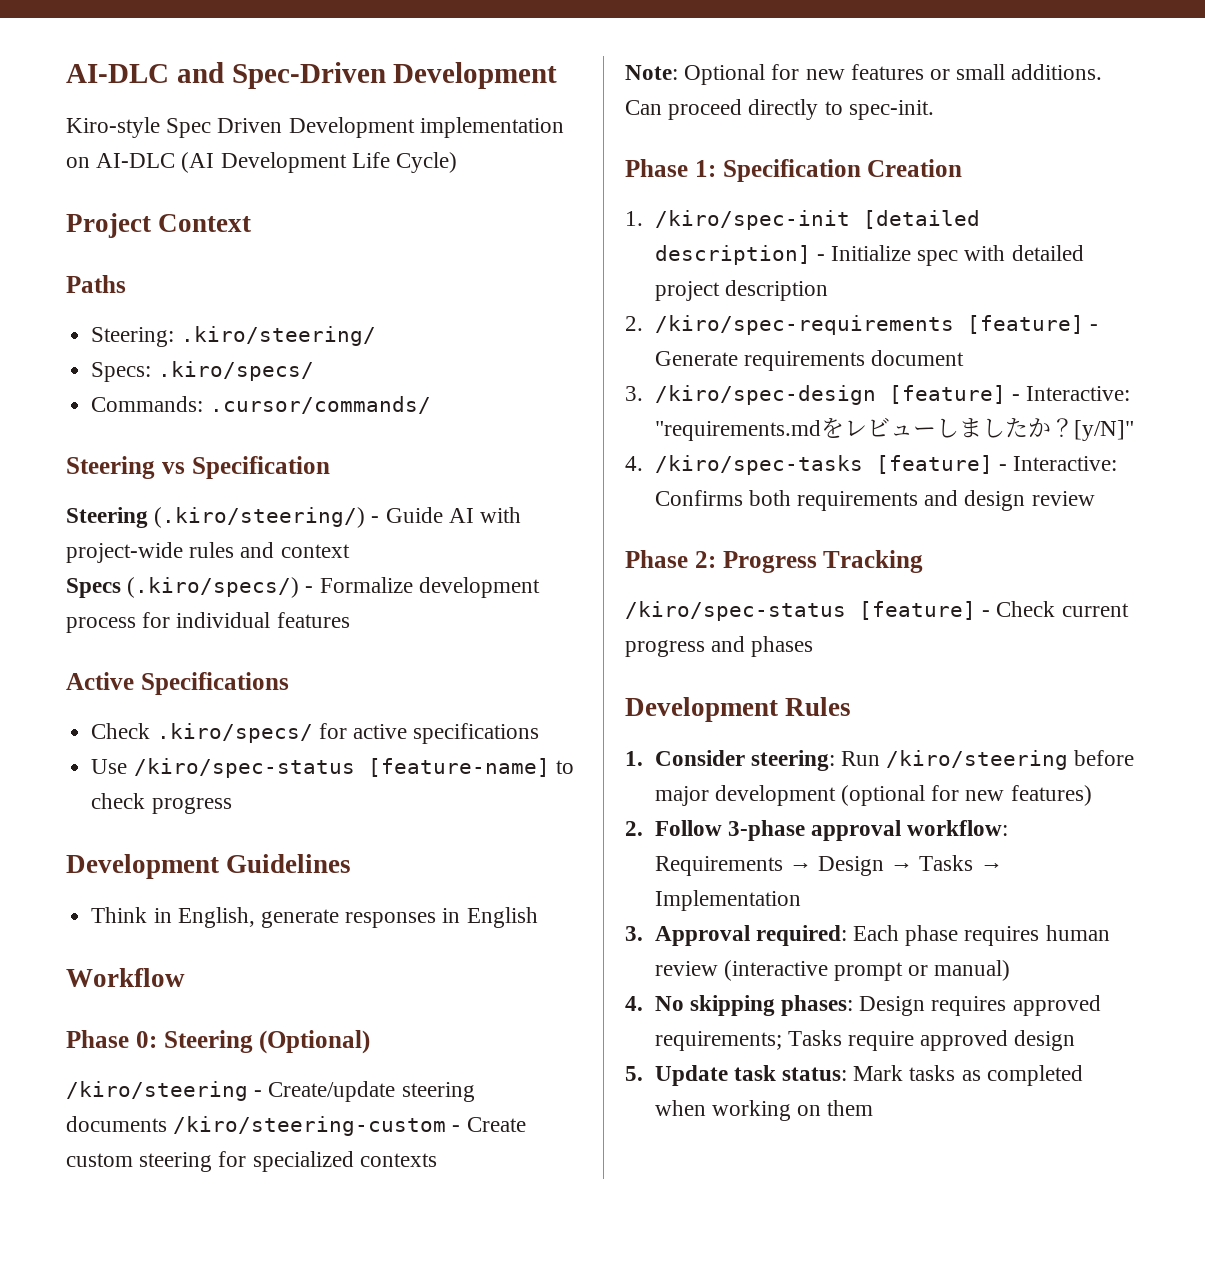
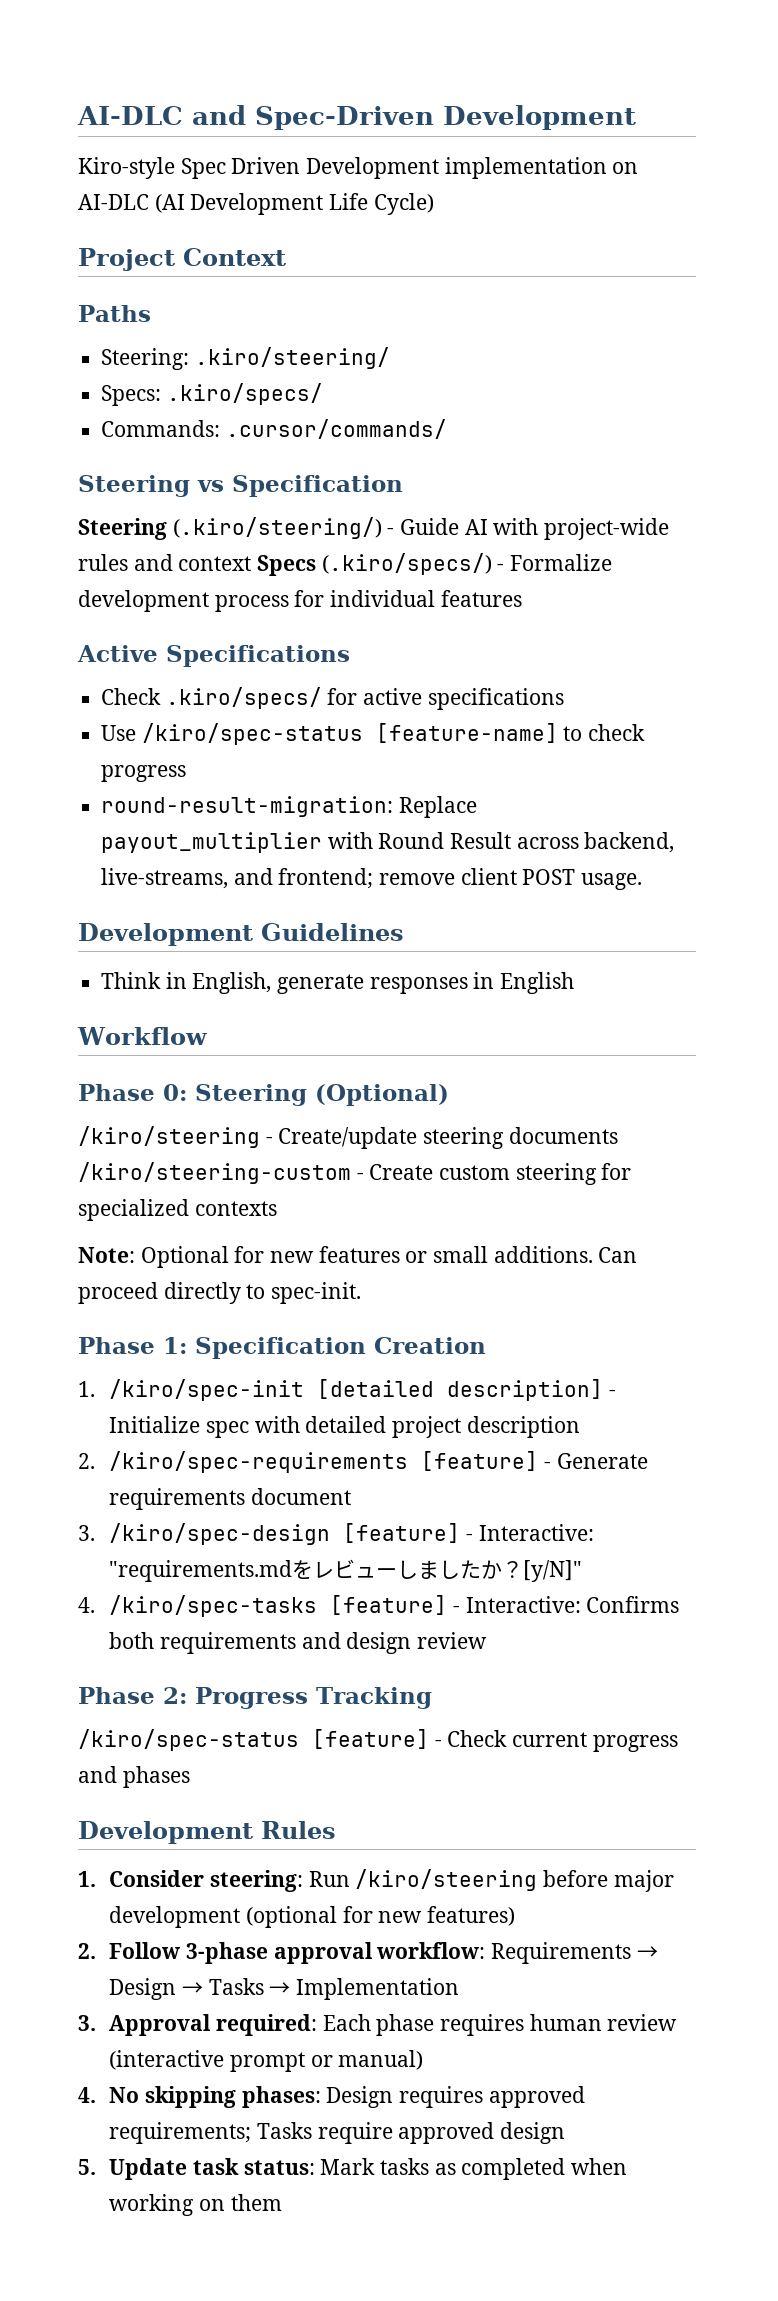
- Steering (.kiro/steering/) - Guide AI with project-wide rules and context
- Specs (.kiro/specs/) - Formalize development process for individual features
+ Steering (.kiro/steering/) - Guide AI with project-wide rules and context Specs (.kiro/specs/) - Formalize development process for individual features
+ round-result-migration: Replace payout_multiplier with Round Result across backend, live-streams, and frontend; remove client POST usage.

